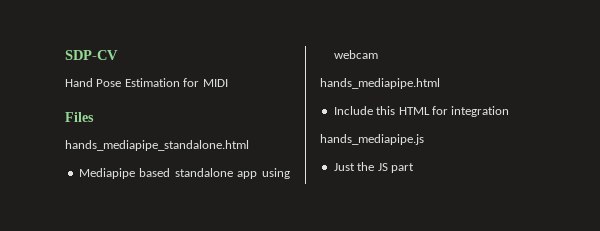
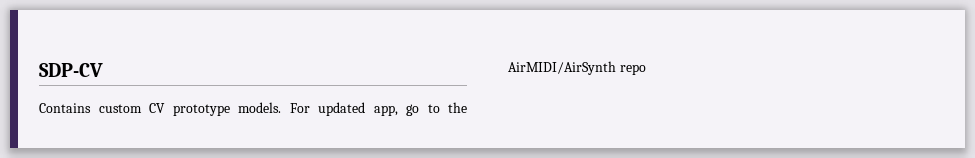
- Hand Pose Estimation for MIDI
- Files
- hands_mediapipe_standalone.html
- Mediapipe based standalone app using webcam
- hands_mediapipe.html
- Include this HTML for integration
- hands_mediapipe.js
- Just the JS part
+ Contains custom CV prototype models. For updated app, go to the AirMIDI/AirSynth repo

